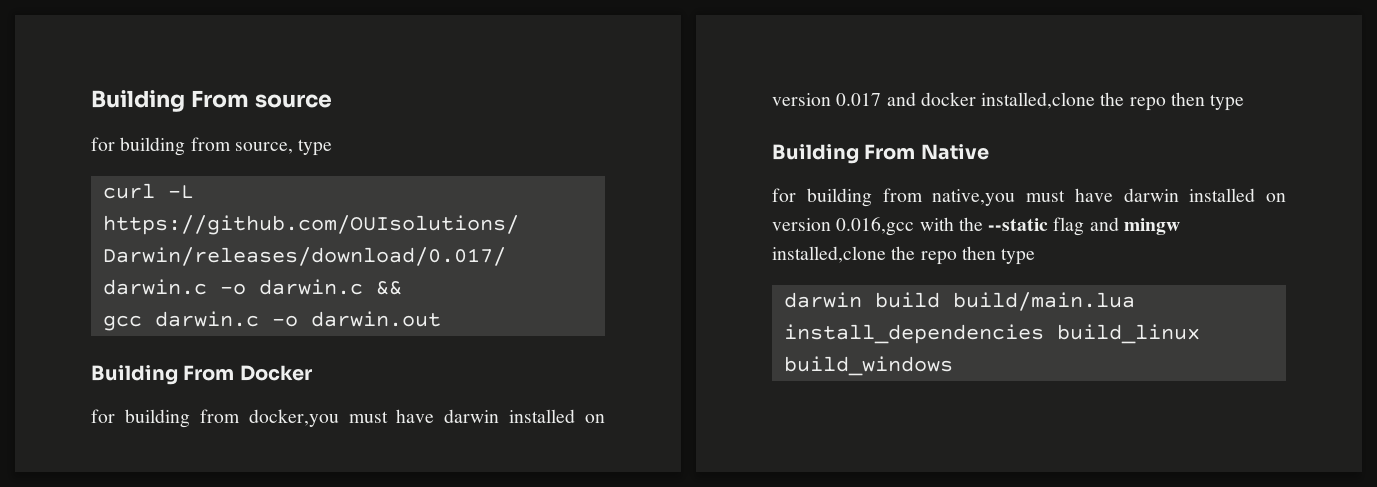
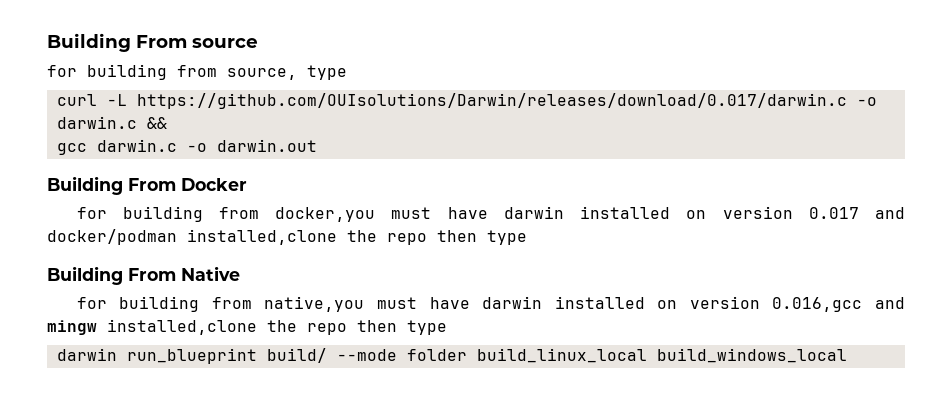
- for building from docker,you must have darwin installed on version 0.017 and docker installed,clone the repo then type
+ for building from docker,you must have darwin installed on version 0.017 and docker/podman installed,clone the repo then type
- for building from native,you must have darwin installed on version 0.016,gcc with the --static flag and mingw installed,clone the repo then type
+ for building from native,you must have darwin installed on version 0.016,gcc and mingw installed,clone the repo then type
- darwin build build/main.lua install_dependencies build_linux build_windows
+ darwin run_blueprint build/ --mode folder build_linux_local build_windows_local

